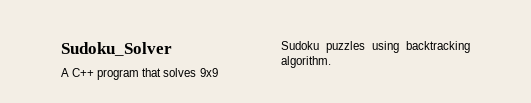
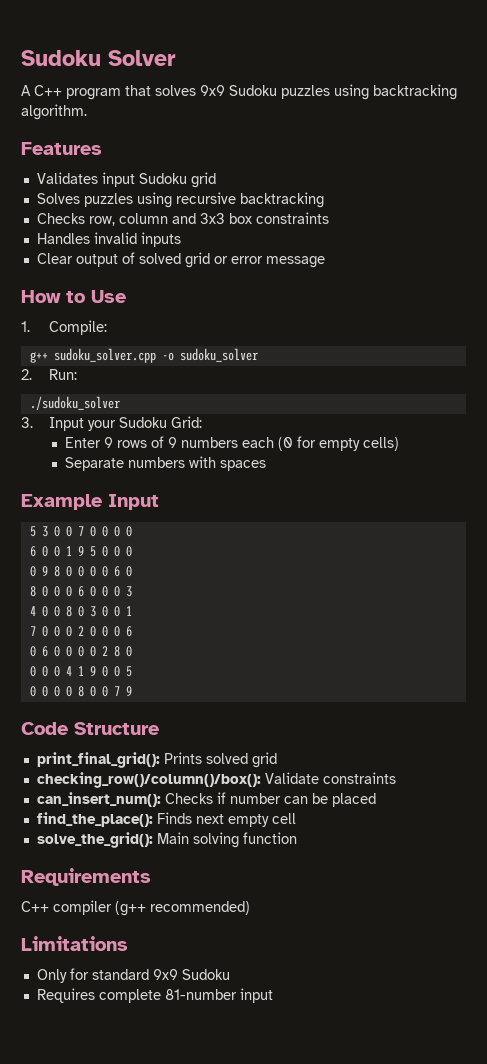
- Sudoku_Solver
+ Sudoku Solver
+ Features
+ Validates input Sudoku grid
+ Solves puzzles using recursive backtracking
+ Checks row, column and 3x3 box constraints
+ Handles invalid inputs
+ Clear output of solved grid or error message
+ How to Use
+ 1. Compile:
+ g++ sudoku_solver.cpp -o sudoku_solver
+ 2. Run:
+ ./sudoku_solver
+ 3. Input your Sudoku Grid:
+ Enter 9 rows of 9 numbers each (0 for empty cells)
+ Separate numbers with spaces
+ Example Input
+ 5 3 0 0 7 0 0 0 0
+ 6 0 0 1 9 5 0 0 0
+ 0 9 8 0 0 0 0 6 0
+ 8 0 0 0 6 0 0 0 3
+ 4 0 0 8 0 3 0 0 1
+ 7 0 0 0 2 0 0 0 6
+ 0 6 0 0 0 0 2 8 0
+ 0 0 0 4 1 9 0 0 5
+ 0 0 0 0 8 0 0 7 9
+ Code Structure
+ print_final_grid(): Prints solved grid
+ checking_row()/column()/box(): Validate constraints
+ can_insert_num(): Checks if number can be placed
+ find_the_place(): Finds next empty cell
+ solve_the_grid(): Main solving function
+ Requirements
+ C++ compiler (g++ recommended)
+ Limitations
+ Only for standard 9x9 Sudoku
+ Requires complete 81-number input

